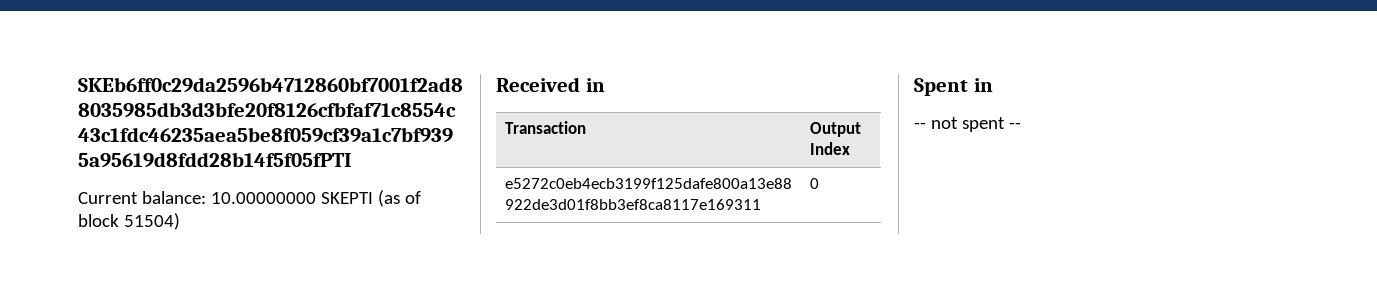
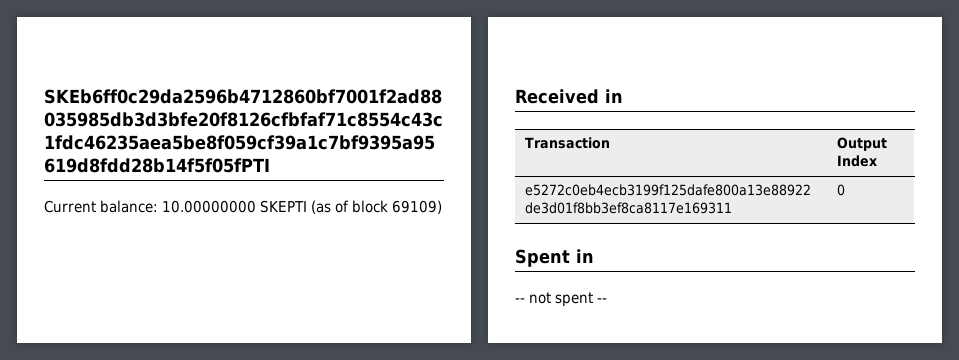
- Current balance: 10.00000000 SKEPTI (as of block 51504)
+ Current balance: 10.00000000 SKEPTI (as of block 69109)

